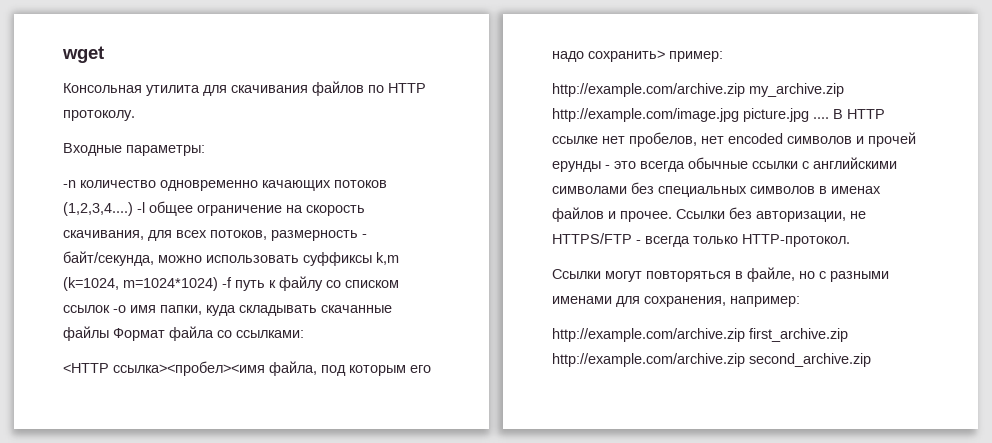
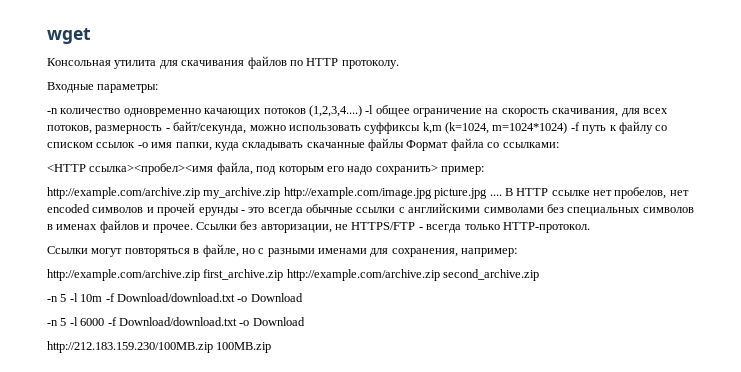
+ -n 5 -l 10m -f Download/download.txt -o Download
+ -n 5 -l 6000 -f Download/download.txt -o Download
+ http://212.183.159.230/100MB.zip 100MB.zip

